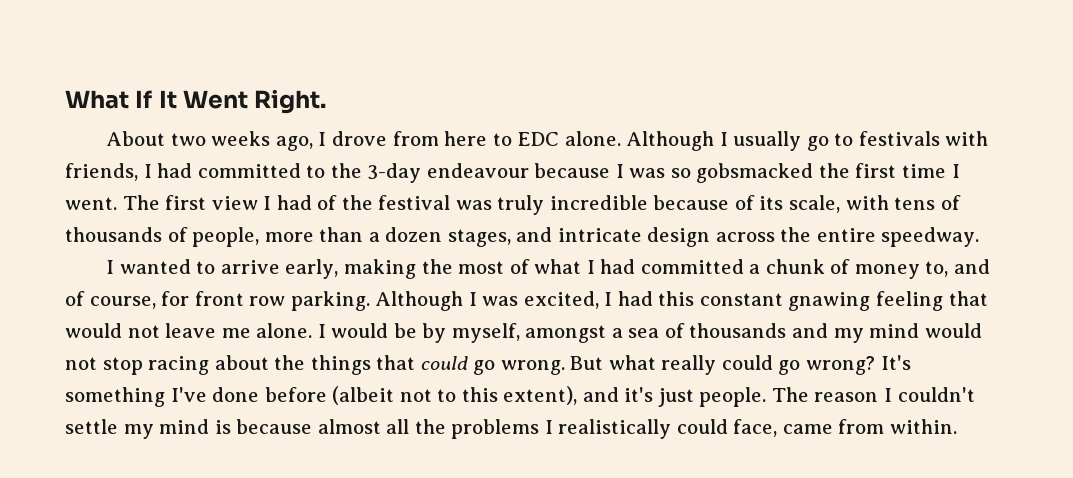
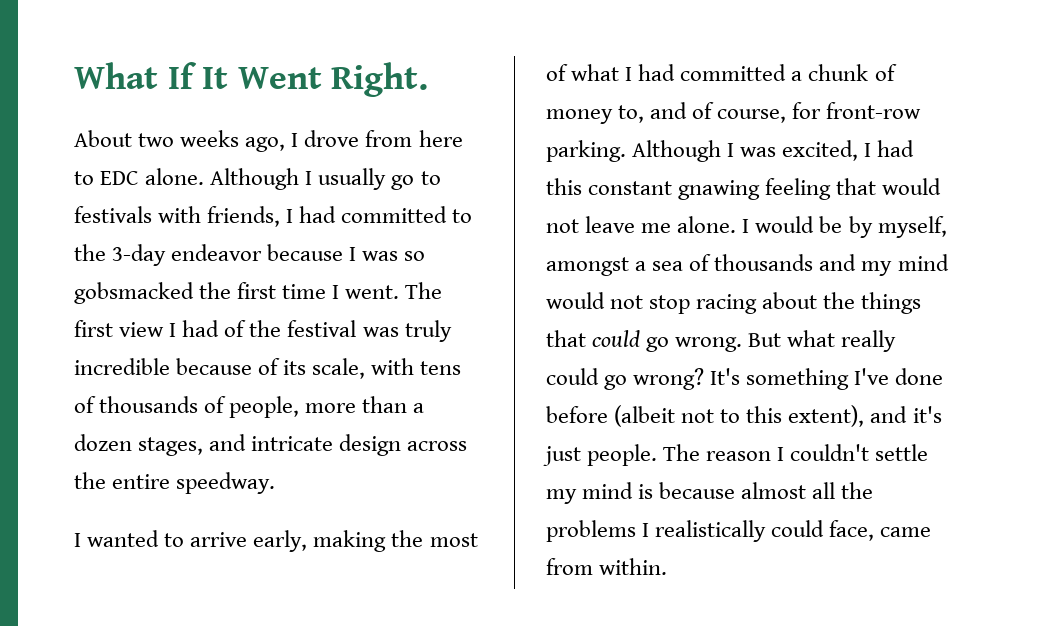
- Although I usually go to festivals with friends, I had committed to the 3-day endeavour because I was so gobsmacked the first time I went.
+ Although I usually go to festivals with friends, I had committed to the 3-day endeavor because I was so gobsmacked the first time I went.
- I wanted to arrive early, making the most of what I had committed a chunk of money to, and of course, for front row parking.
+ I wanted to arrive early, making the most of what I had committed a chunk of money to, and of course, for front-row parking.

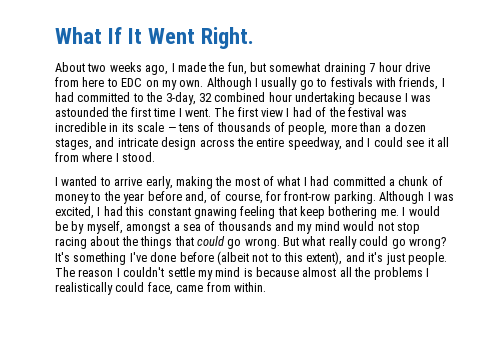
- About two weeks ago, I drove from here to EDC alone.
+ About two weeks ago, I made the fun, but somewhat draining 7 hour drive from here to EDC on my own.
- Although I usually go to festivals with friends, I had committed to the 3-day endeavor because I was so gobsmacked the first time I went.
+ Although I usually go to festivals with friends, I had committed to the 3-day, 32 combined hour undertaking because I was astounded the first time I went.
- The first view I had of the festival was truly incredible because of its scale, with tens of thousands of people, more than a dozen stages, and intricate design across the entire speedway.
+ The first view I had of the festival was incredible in its scale — tens of thousands of people, more than a dozen stages, and intricate design across the entire speedway, and I could see it all from where I stood.
- I wanted to arrive early, making the most of what I had committed a chunk of money to, and of course, for front-row parking.
+ I wanted to arrive early, making the most of what I had committed a chunk of money to the year before and, of course, for front-row parking.
- Although I was excited, I had this constant gnawing feeling that would not leave me alone.
+ Although I was excited, I had this constant gnawing feeling that keep bothering me.

